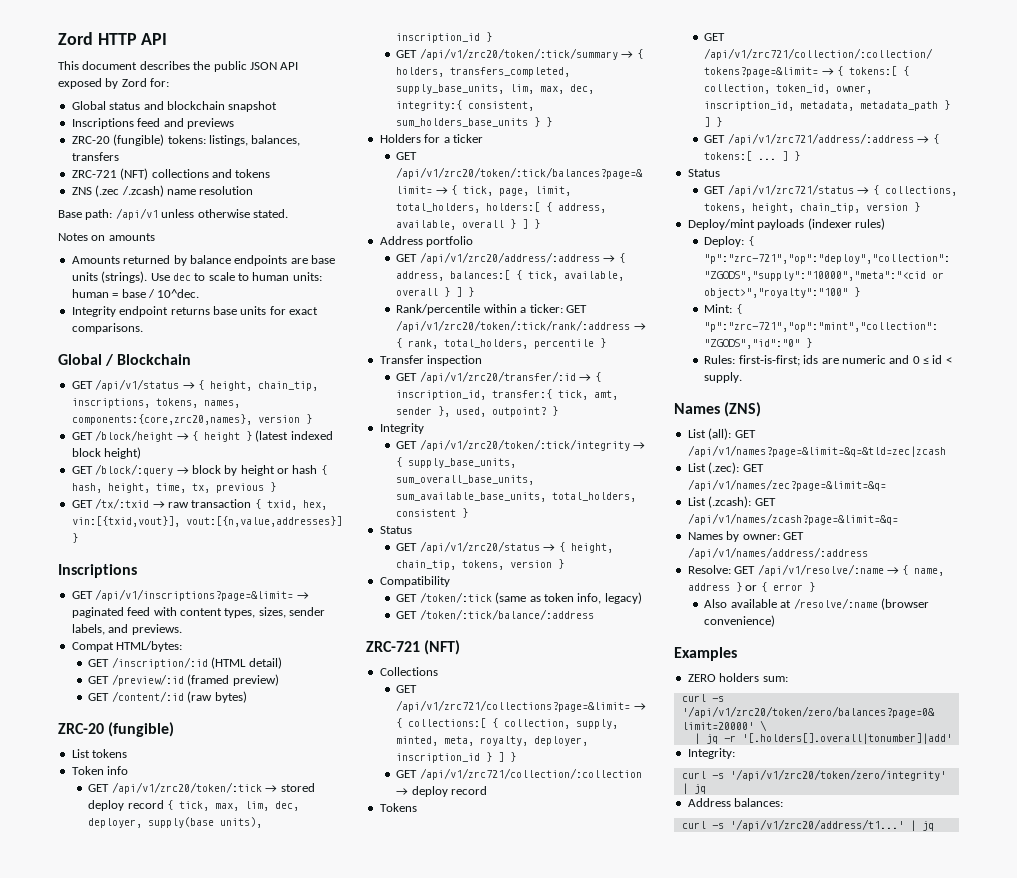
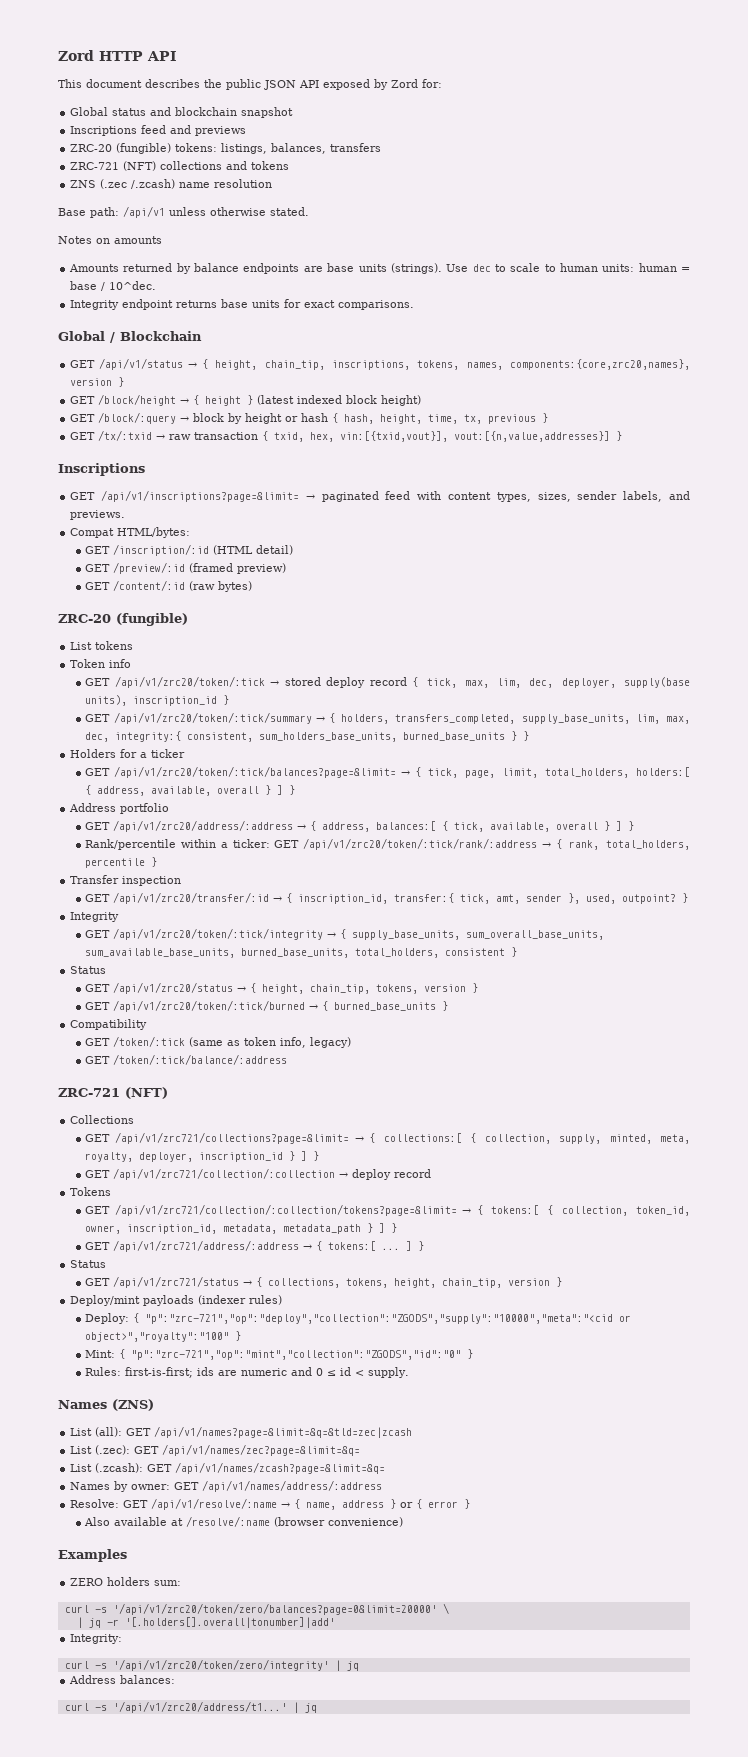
- GET /api/v1/zrc20/token/:tick/summary → { holders, transfers_completed, supply_base_units, lim, max, dec, integrity:{ consistent, sum_holders_base_units } }
+ GET /api/v1/zrc20/token/:tick/summary → { holders, transfers_completed, supply_base_units, lim, max, dec, integrity:{ consistent, sum_holders_base_units, burned_base_units } }
- GET /api/v1/zrc20/token/:tick/integrity → { supply_base_units, sum_overall_base_units, sum_available_base_units, total_holders, consistent }
+ GET /api/v1/zrc20/token/:tick/integrity → { supply_base_units, sum_overall_base_units, sum_available_base_units, burned_base_units, total_holders, consistent }
+ GET /api/v1/zrc20/token/:tick/burned → { burned_base_units }

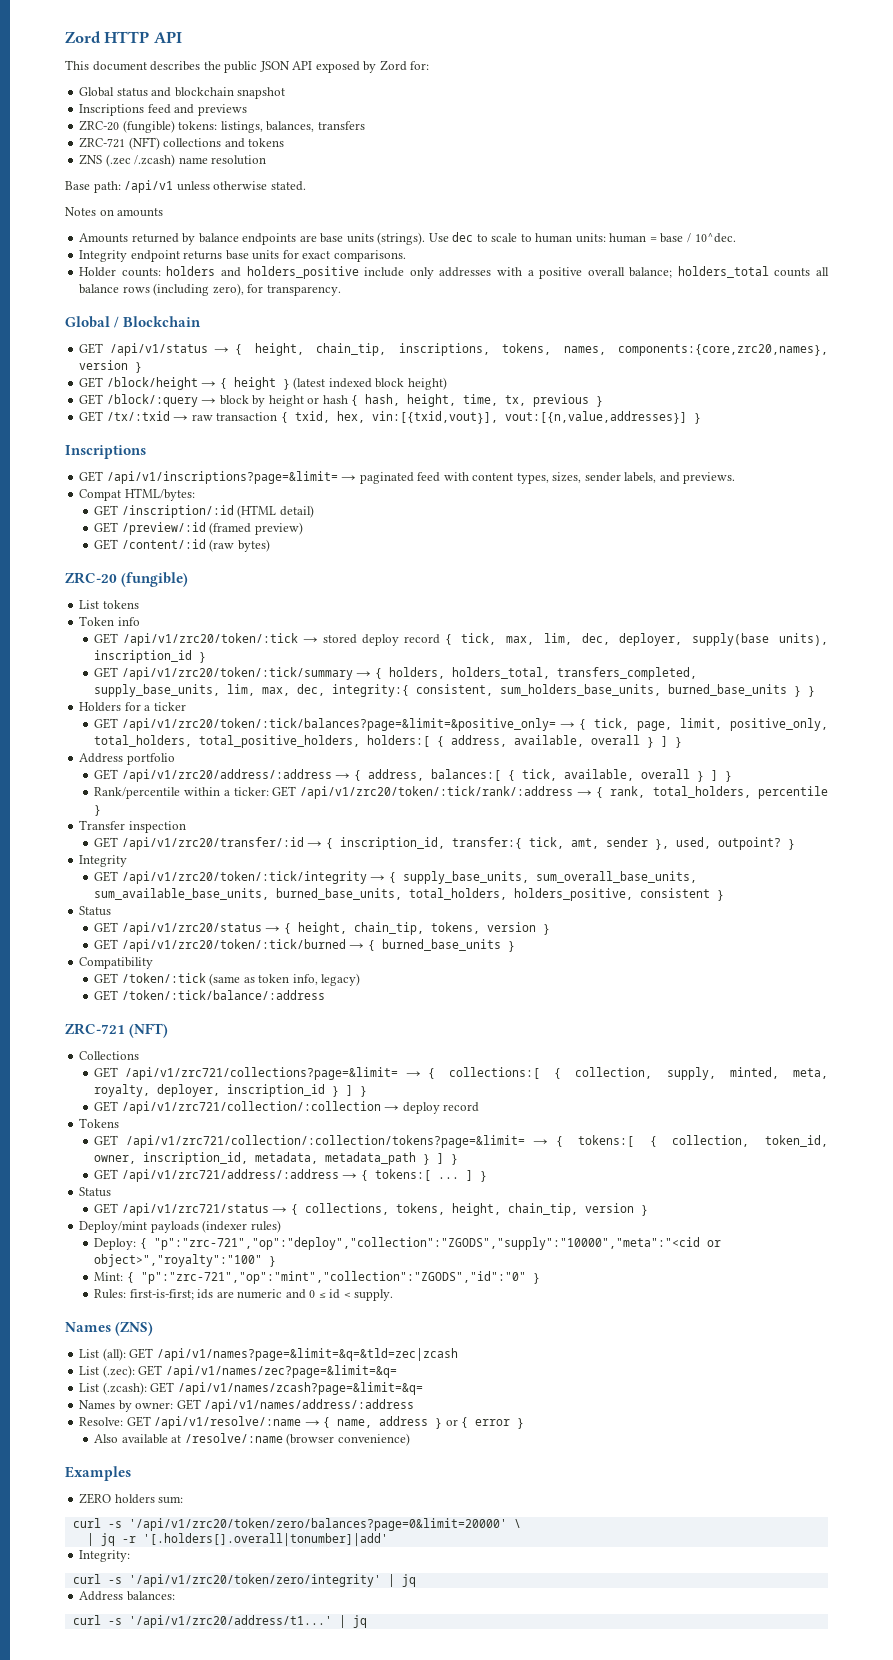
+ Holder counts: holders and holders_positive include only addresses with a positive overall balance; holders_total counts all balance rows (including zero), for transparency.
- GET /api/v1/zrc20/token/:tick/summary → { holders, transfers_completed, supply_base_units, lim, max, dec, integrity:{ consistent, sum_holders_base_units, burned_base_units } }
+ GET /api/v1/zrc20/token/:tick/summary → { holders, holders_total, transfers_completed, supply_base_units, lim, max, dec, integrity:{ consistent, sum_holders_base_units, burned_base_units } }
- GET /api/v1/zrc20/token/:tick/balances?page=&limit= → { tick, page, limit, total_holders, holders:[ { address, available, overall } ] }
+ GET /api/v1/zrc20/token/:tick/balances?page=&limit=&positive_only= → { tick, page, limit, positive_only, total_holders, total_positive_holders, holders:[ { address, available, overall } ] }
- GET /api/v1/zrc20/token/:tick/integrity → { supply_base_units, sum_overall_base_units, sum_available_base_units, burned_base_units, total_holders, consistent }
+ GET /api/v1/zrc20/token/:tick/integrity → { supply_base_units, sum_overall_base_units, sum_available_base_units, burned_base_units, total_holders, holders_positive, consistent }

